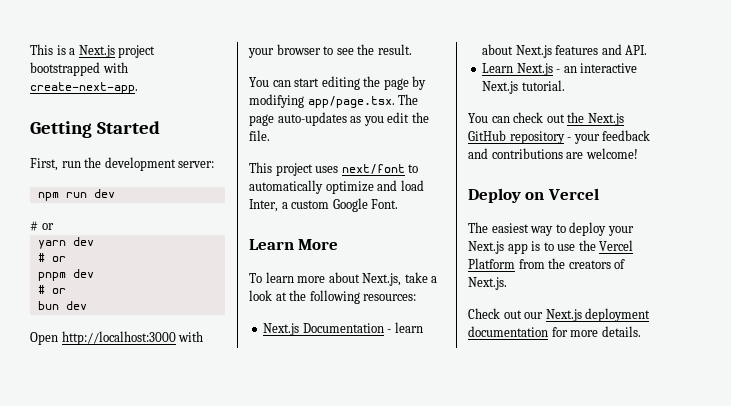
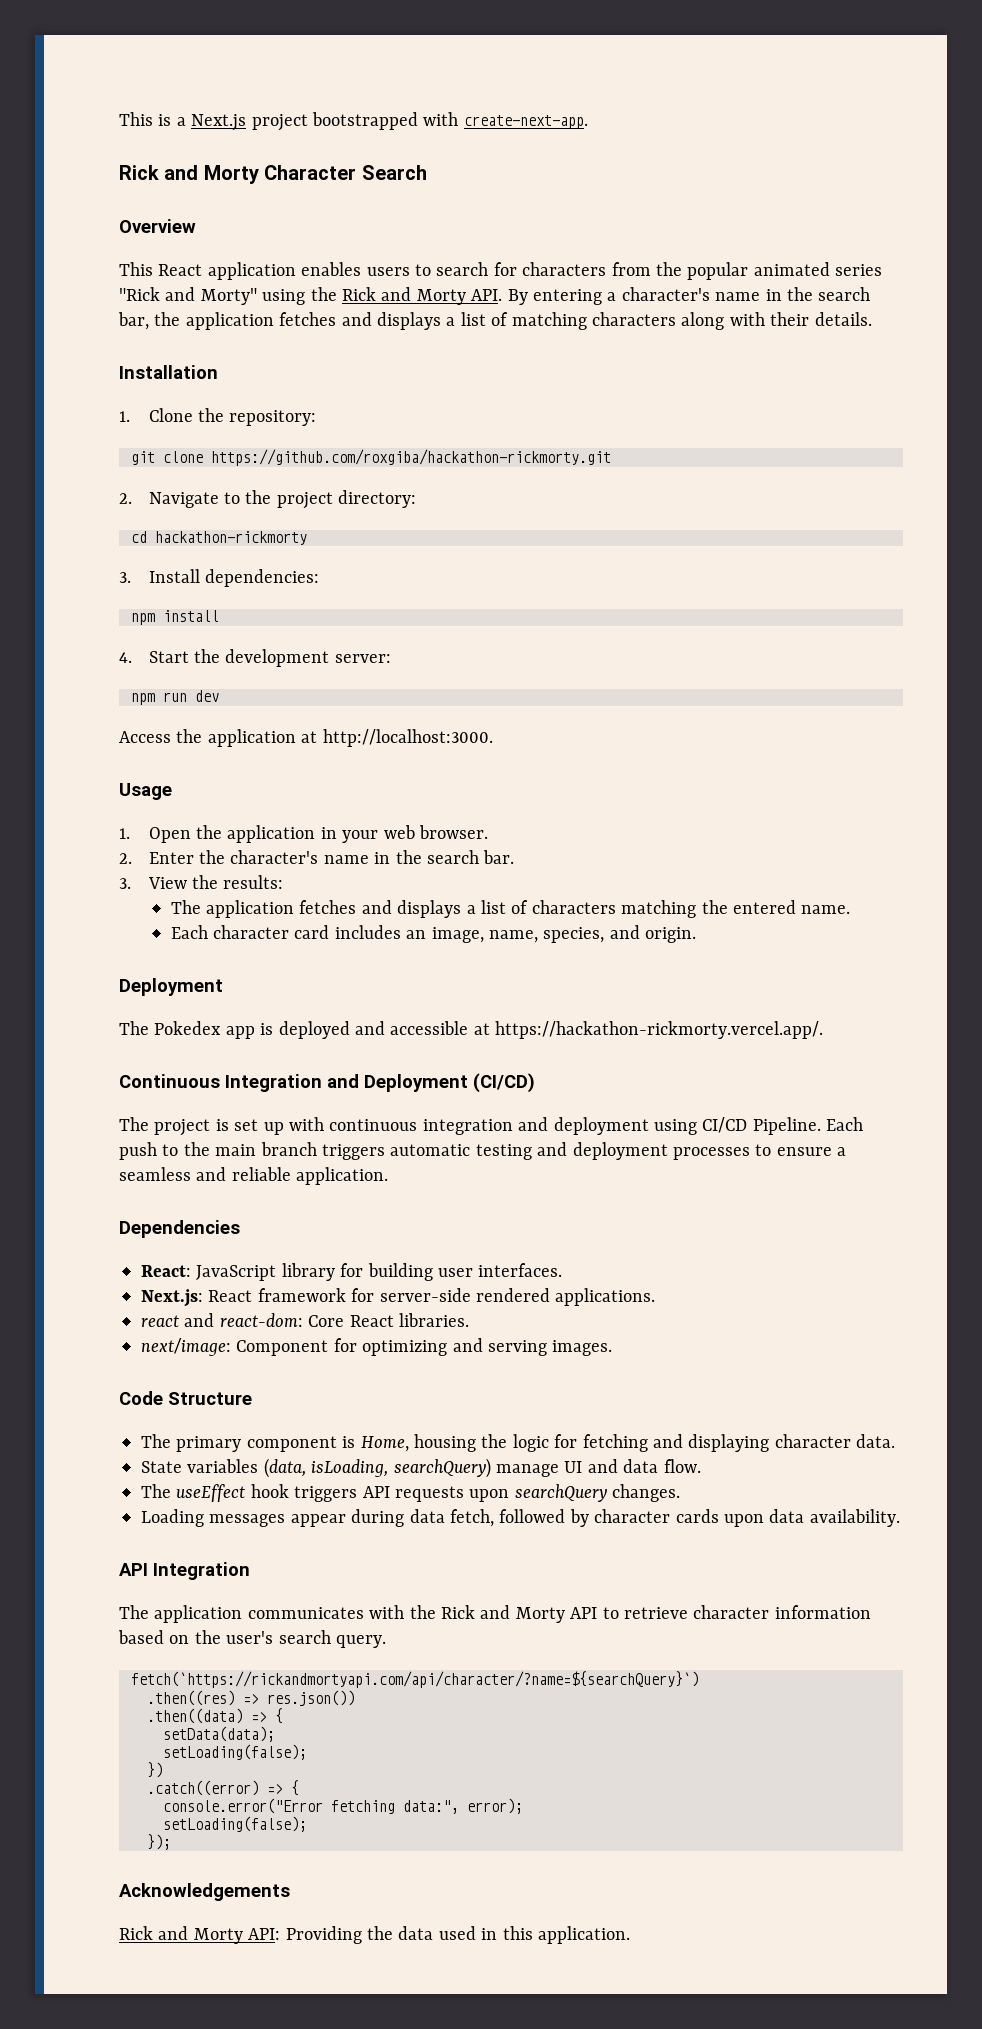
- Getting Started
- First, run the development server:
+ Rick and Morty Character Search
+ Overview
+ This React application enables users to search for characters from the popular animated series "Rick and Morty" using the Rick and Morty API. By entering a character's name in the search bar, the application fetches and displays a list of matching characters along with their details.
+ Installation
+ 1. Clone the repository:
+ git clone https://github.com/roxgiba/hackathon-rickmorty.git
+ 2. Navigate to the project directory:
+ cd hackathon-rickmorty
+ 3. Install dependencies:
+ npm install
+ 4. Start the development server:
  npm run dev
- # or
- yarn dev
- # or
- pnpm dev
- # or
- bun dev
- Open http://localhost:3000 with your browser to see the result.
- You can start editing the page by modifying app/page.tsx. The page auto-updates as you edit the file.
- This project uses next/font to automatically optimize and load Inter, a custom Google Font.
- Learn More
- To learn more about Next.js, take a look at the following resources:
- Next.js Documentation - learn about Next.js features and API.
- Learn Next.js - an interactive Next.js tutorial.
- You can check out the Next.js GitHub repository - your feedback and contributions are welcome!
- Deploy on Vercel
- The easiest way to deploy your Next.js app is to use the Vercel Platform from the creators of Next.js.
- Check out our Next.js deployment documentation for more details.
+ Access the application at http://localhost:3000.
+ Usage
+ 1. Open the application in your web browser.
+ 2. Enter the character's name in the search bar.
+ 3. View the results:
+ The application fetches and displays a list of characters matching the entered name.
+ Each character card includes an image, name, species, and origin.
+ Deployment
+ The Pokedex app is deployed and accessible at https://hackathon-rickmorty.vercel.app/.
+ Continuous Integration and Deployment (CI/CD)
+ The project is set up with continuous integration and deployment using CI/CD Pipeline. Each push to the main branch triggers automatic testing and deployment processes to ensure a seamless and reliable application.
+ Dependencies
+ React: JavaScript library for building user interfaces.
+ Next.js: React framework for server-side rendered applications.
+ react and react-dom: Core React libraries.
+ next/image: Component for optimizing and serving images.
+ Code Structure
+ The primary component is Home, housing the logic for fetching and displaying character data.
+ State variables (data, isLoading, searchQuery) manage UI and data flow.
+ The useEffect hook triggers API requests upon searchQuery changes.
+ Loading messages appear during data fetch, followed by character cards upon data availability.
+ API Integration
+ The application communicates with the Rick and Morty API to retrieve character information based on the user's search query.
+ fetch(`https://rickandmortyapi.com/api/character/?name=${searchQuery}`)
+ .then((res) => res.json())
+ .then((data) => {
+ setData(data);
+ setLoading(false);
+ })
+ .catch((error) => {
+ console.error("Error fetching data:", error);
+ setLoading(false);
+ });
+ Acknowledgements
+ Rick and Morty API: Providing the data used in this application.

